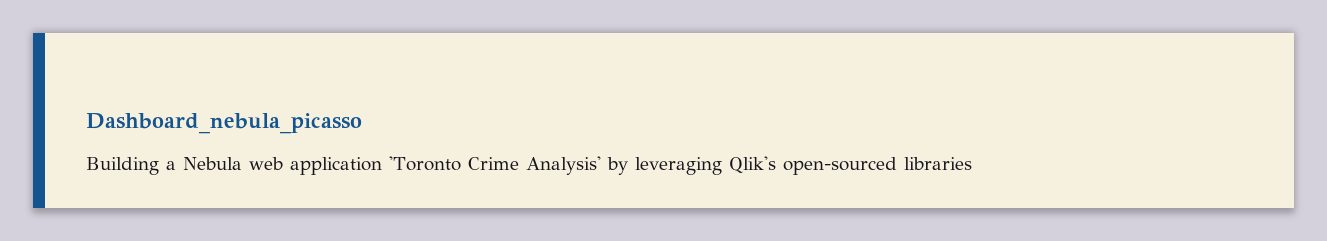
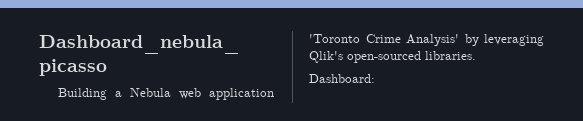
- Building a Nebula web application 'Toronto Crime Analysis' by leveraging Qlik's open-sourced libraries
+ Building a Nebula web application 'Toronto Crime Analysis' by leveraging Qlik's open-sourced libraries.
+ Dashboard:

